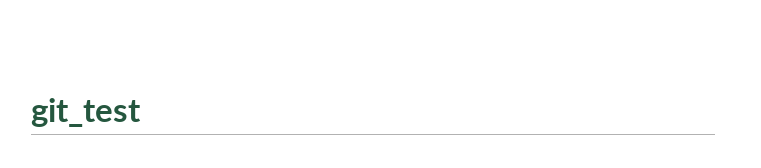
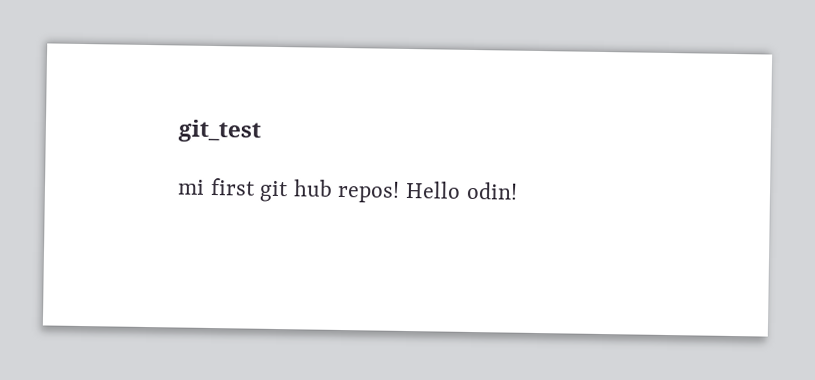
+ mi first git hub repos! Hello odin!

